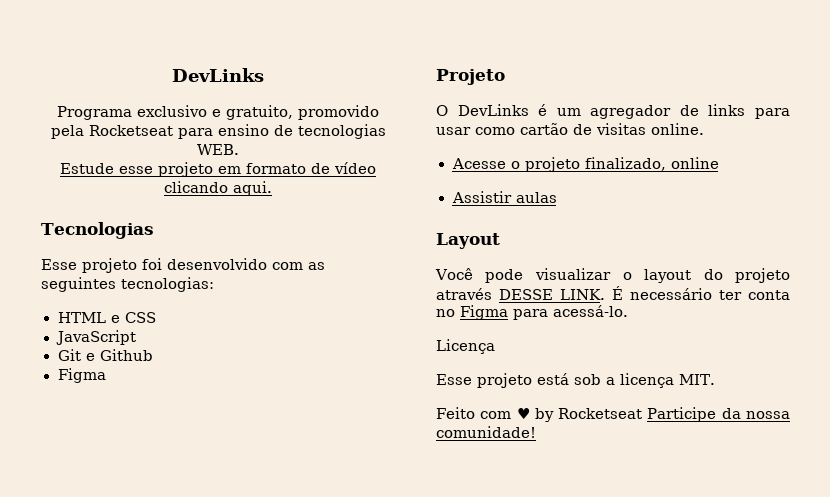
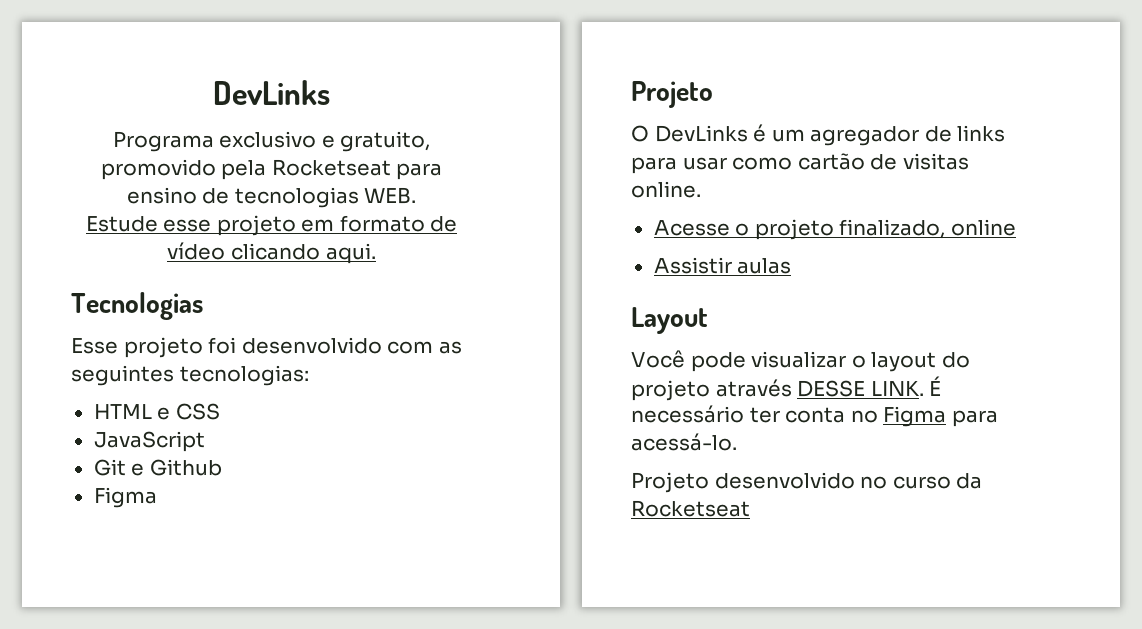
- Licença
- Esse projeto está sob a licença MIT.
- Feito com ♥ by Rocketseat Participe da nossa comunidade!
+ Projeto desenvolvido no curso da Rocketseat

